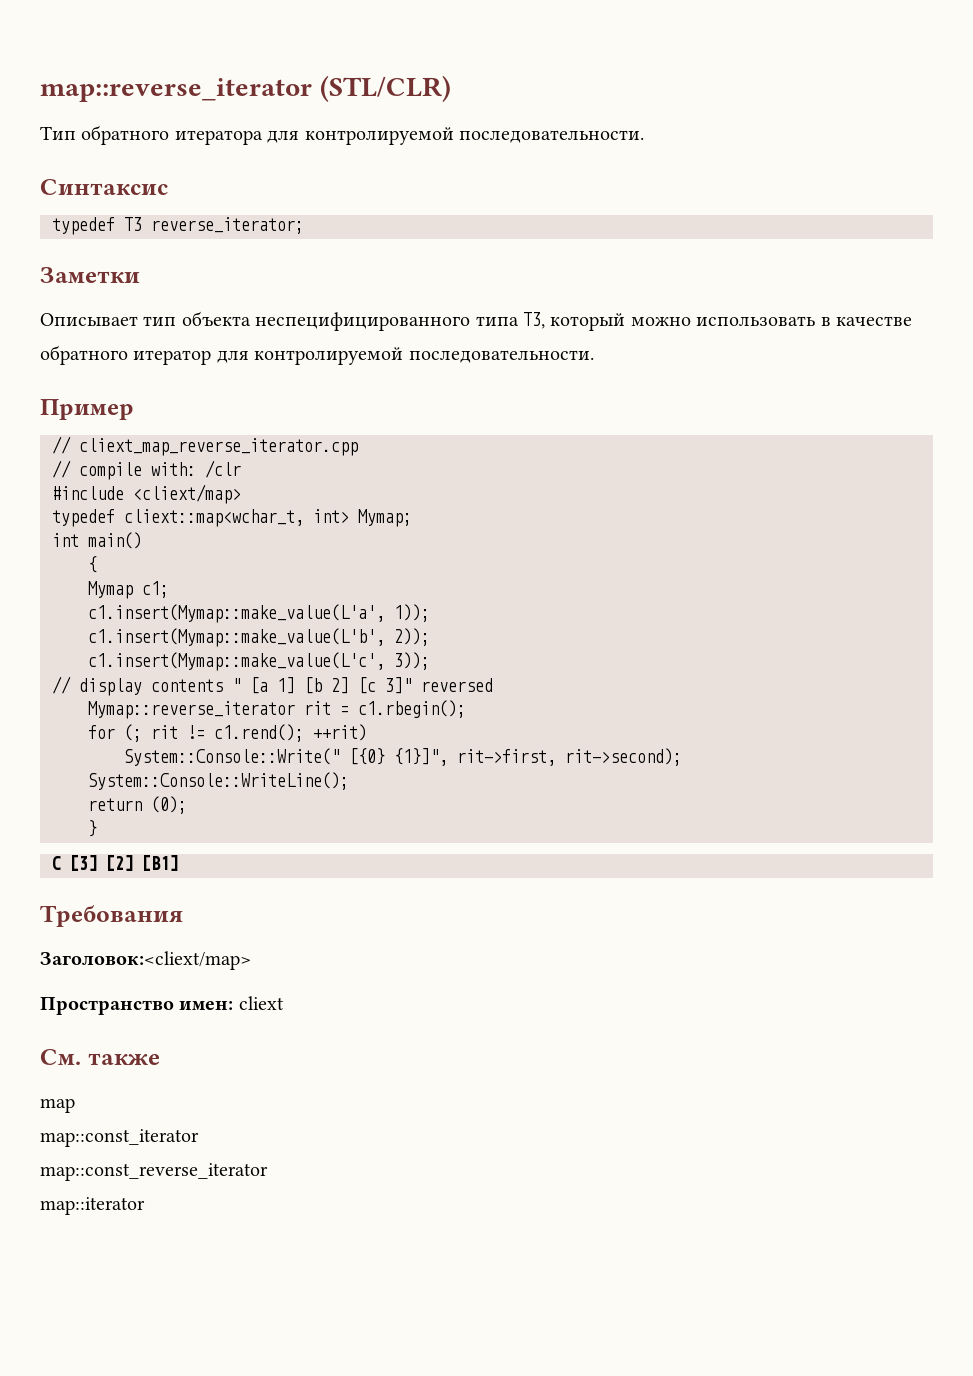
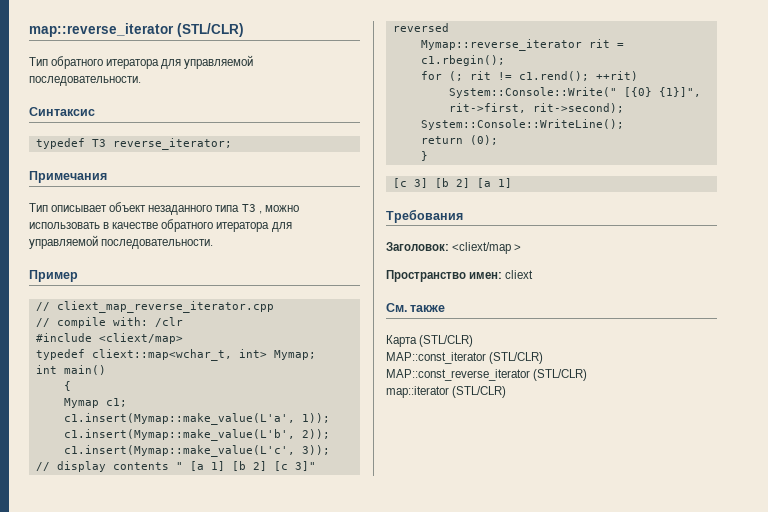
- Тип обратного итератора для контролируемой последовательности.
+ Тип обратного итератора для управляемой последовательности.
- Заметки
- Описывает тип объекта неспецифицированного типа T3, который можно использовать в качестве обратного итератор для контролируемой последовательности.
+ Примечания
+ Тип описывает объект незаданного типа T3 , можно использовать в качестве обратного итератора для управляемой последовательности.
- C [3] [2] [B1]
+ [c 3] [b 2] [a 1]
  Требования
- Заголовок:<cliext/map>
+ Заголовок: <cliext/map >
- map
- map::const_iterator
- map::const_reverse_iterator
+ Карта (STL/CLR)
+ MAP::const_iterator (STL/CLR)
+ MAP::const_reverse_iterator (STL/CLR)
- map::iterator
+ map::iterator (STL/CLR)

